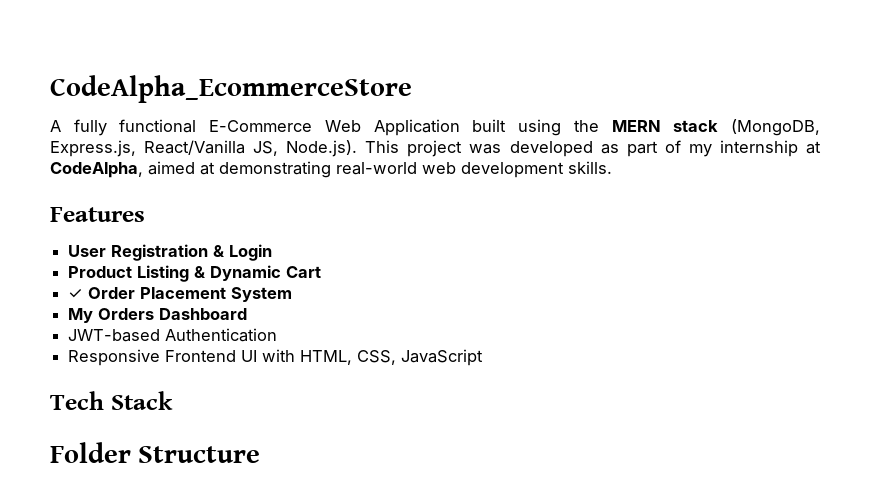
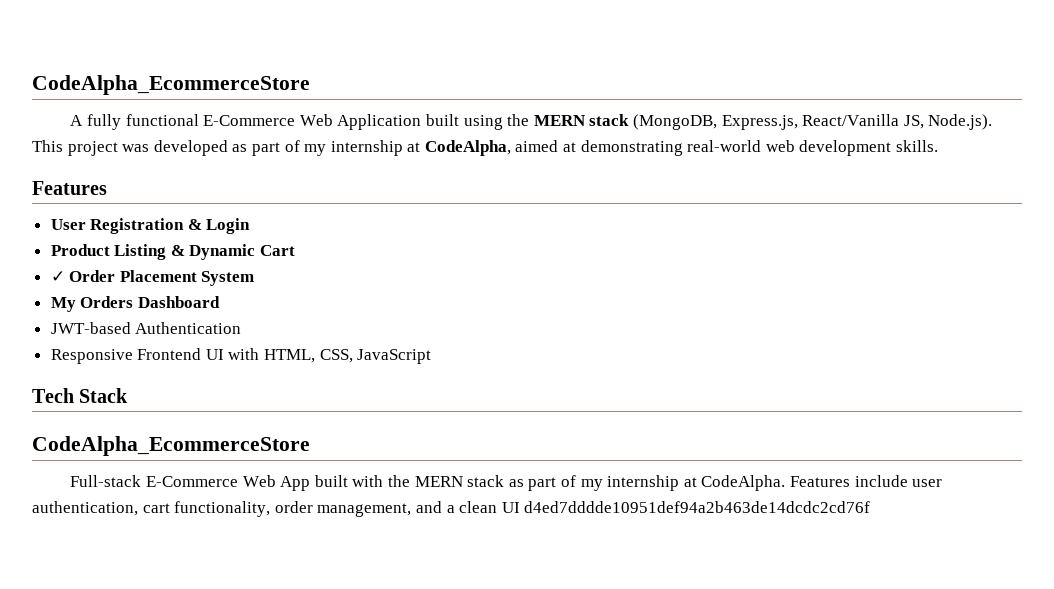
  Tech Stack
- Folder Structure
+ CodeAlpha_EcommerceStore
+ Full-stack E-Commerce Web App built with the MERN stack as part of my internship at CodeAlpha. Features include user authentication, cart functionality, order management, and a clean UI d4ed7dddde10951def94a2b463de14dcdc2cd76f

